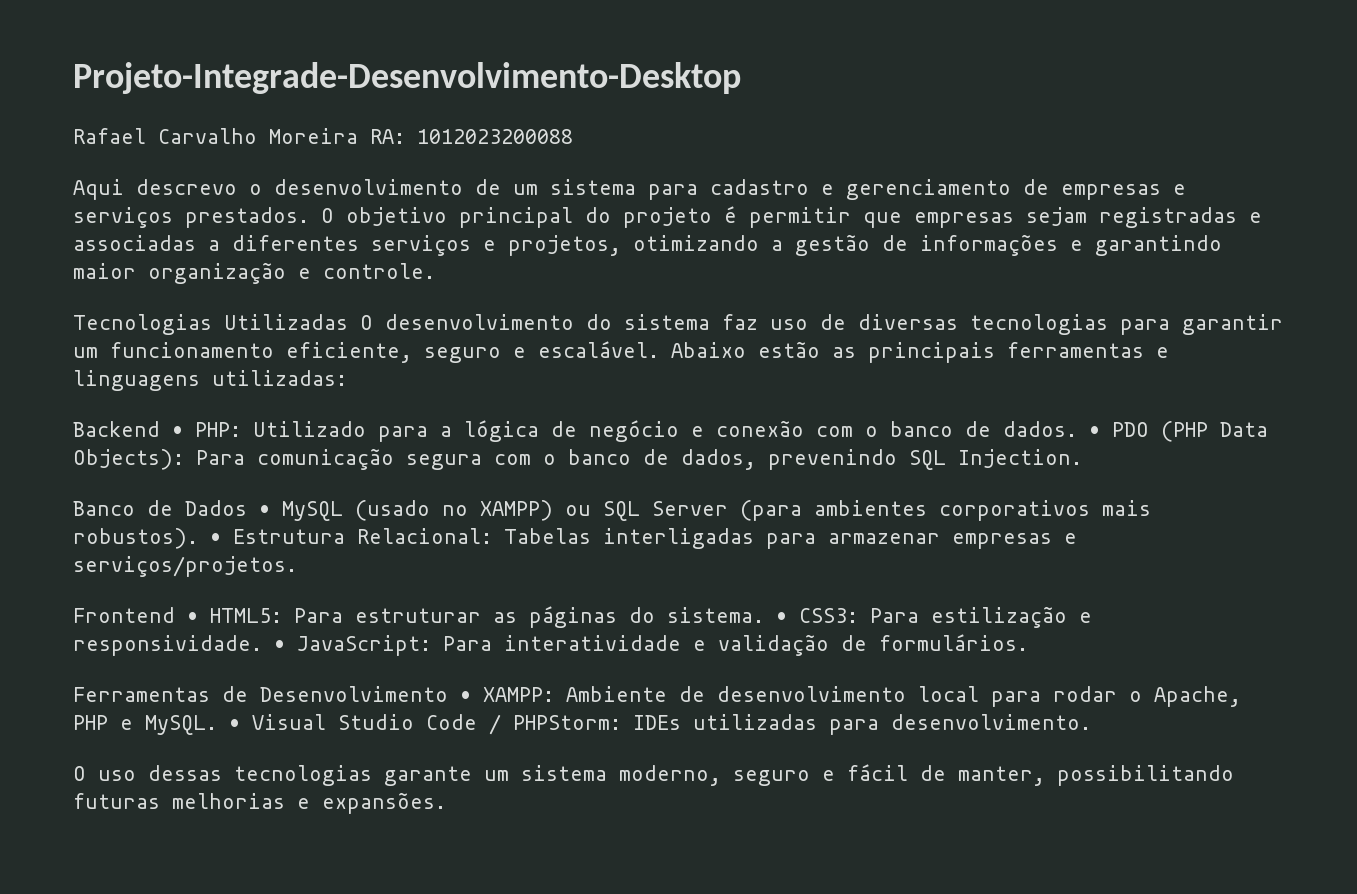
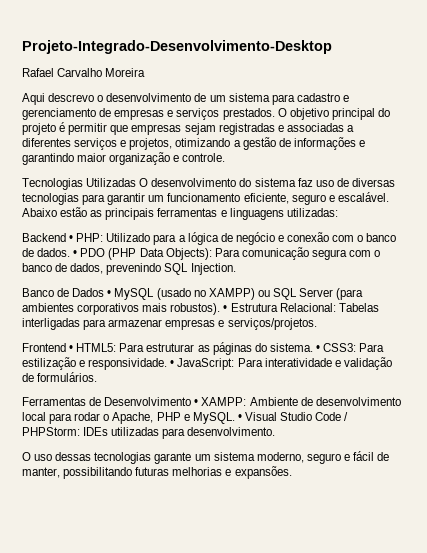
- Projeto-Integrade-Desenvolvimento-Desktop
+ Projeto-Integrado-Desenvolvimento-Desktop
- Rafael Carvalho Moreira RA: 1012023200088
+ Rafael Carvalho Moreira

